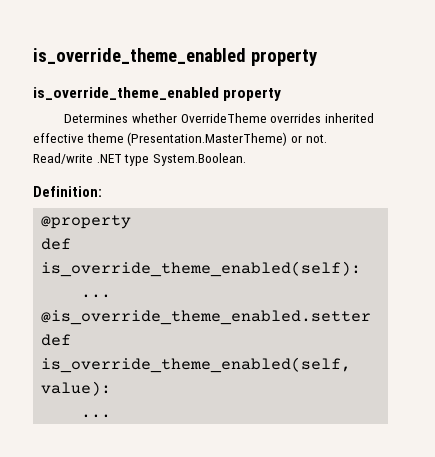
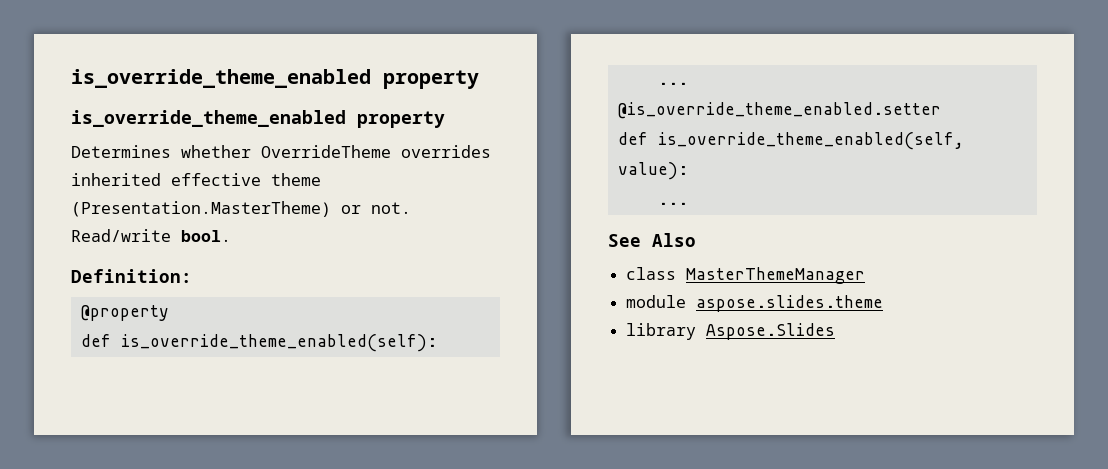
- Read/write .NET type System.Boolean.
+ Read/write bool.
+ See Also
+ class MasterThemeManager
+ module aspose.slides.theme
+ library Aspose.Slides

